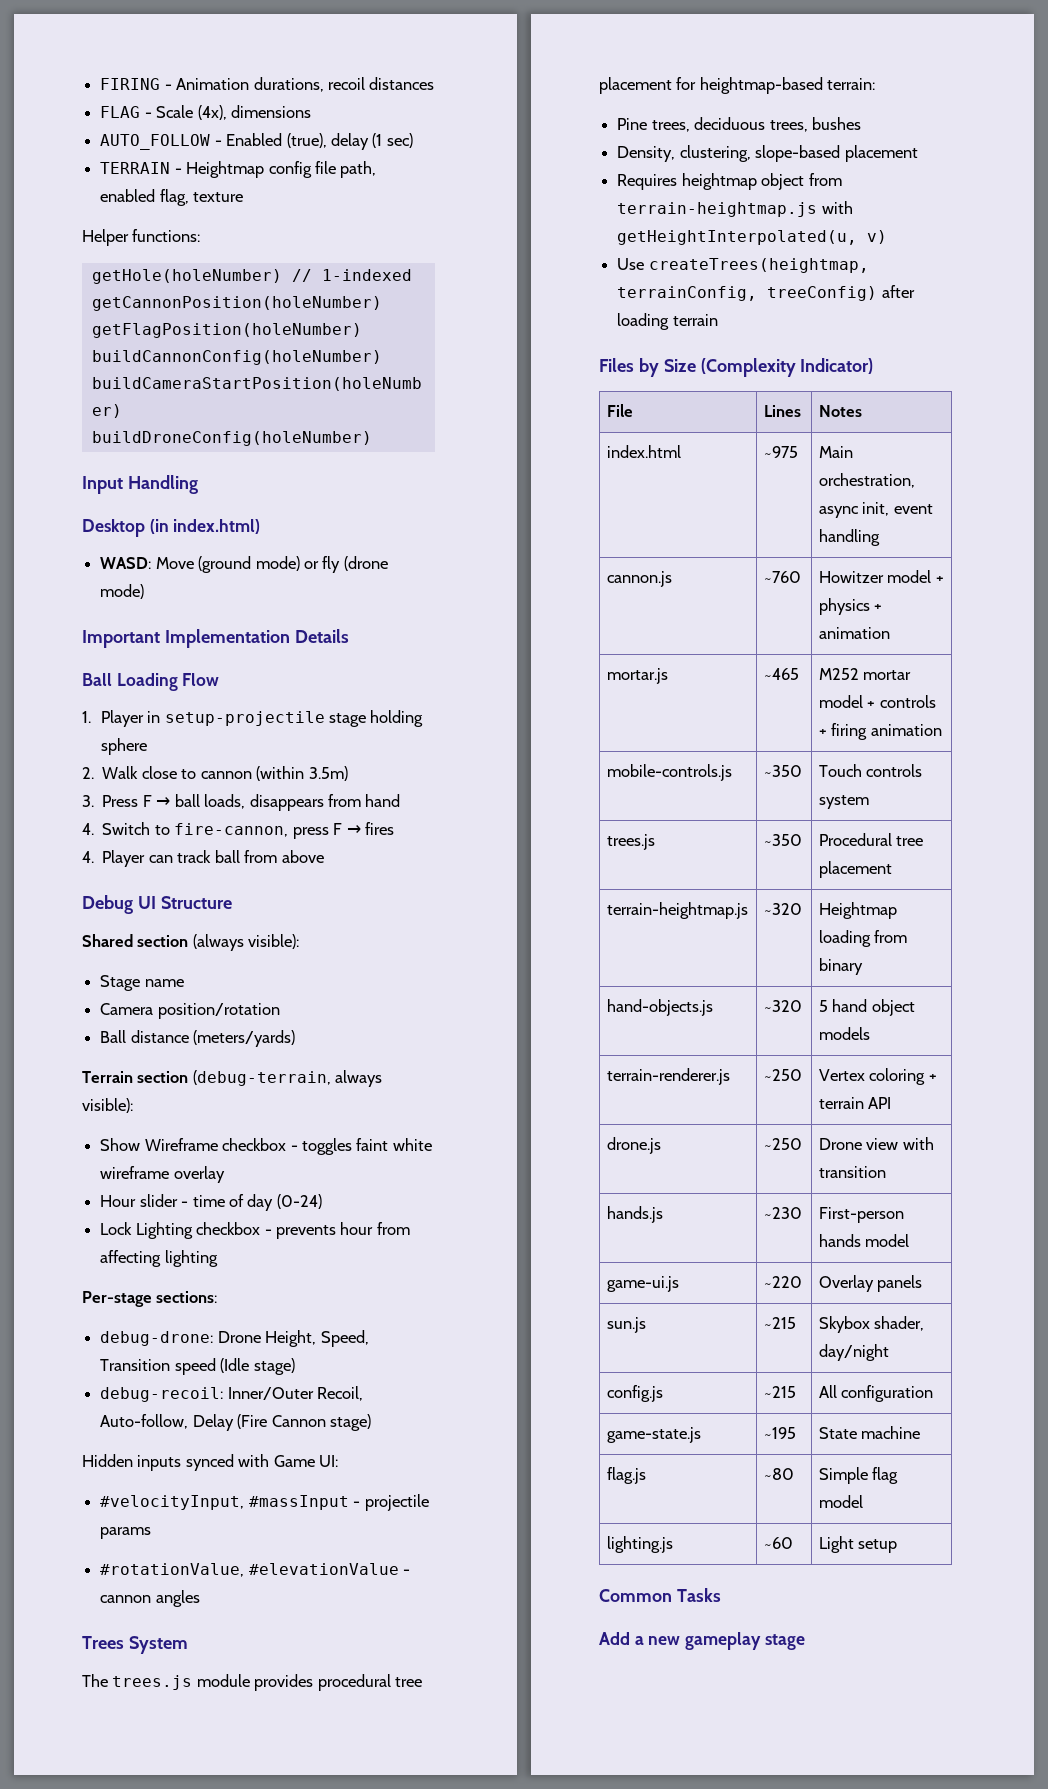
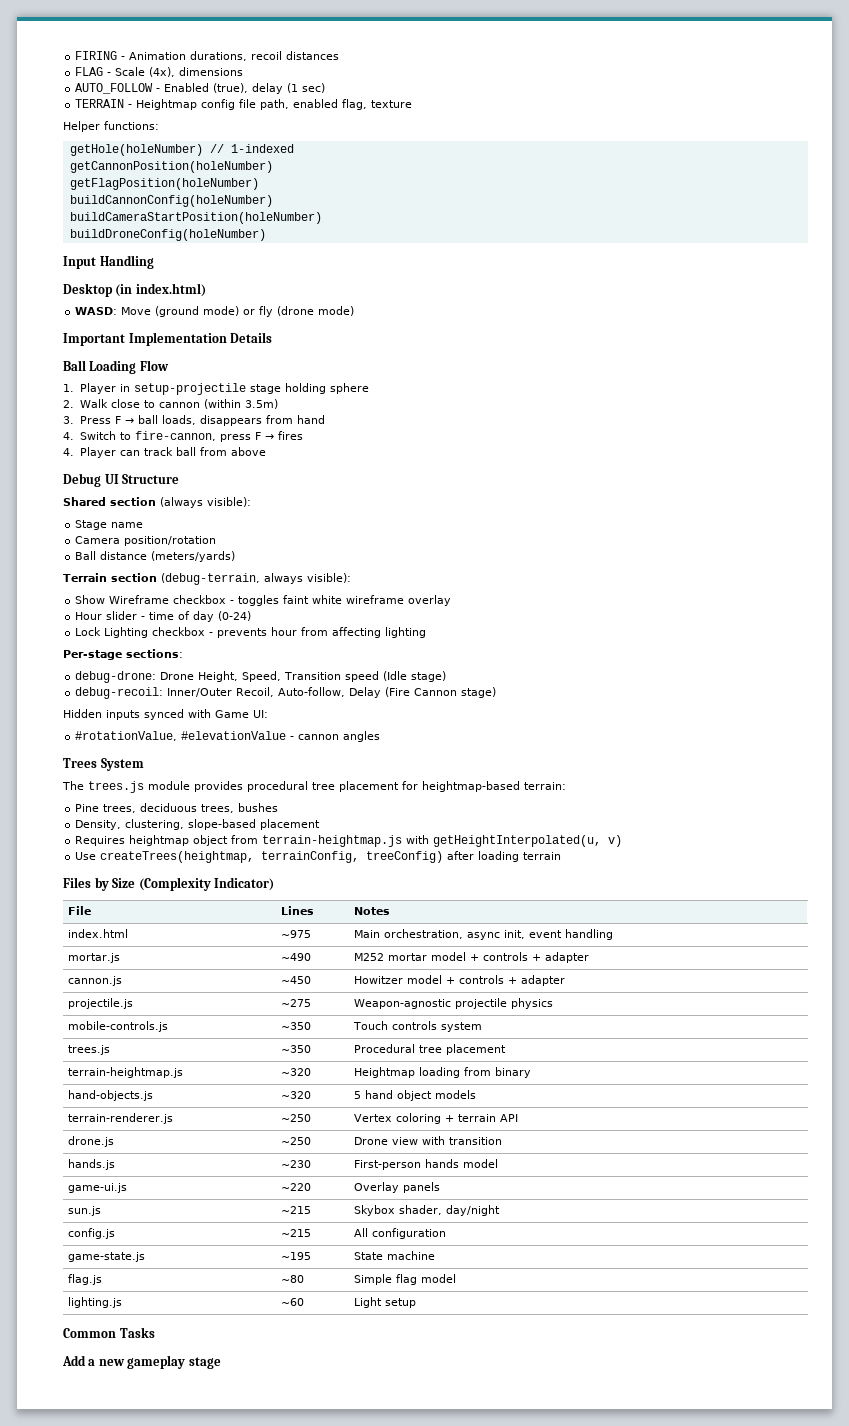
- #velocityInput, #massInput - projectile params
- cannon.js | ~760 | Howitzer model + physics + animation
- mortar.js | ~465 | M252 mortar model + controls + firing animation
+ mortar.js | ~490 | M252 mortar model + controls + adapter
+ cannon.js | ~450 | Howitzer model + controls + adapter
+ projectile.js | ~275 | Weapon-agnostic projectile physics

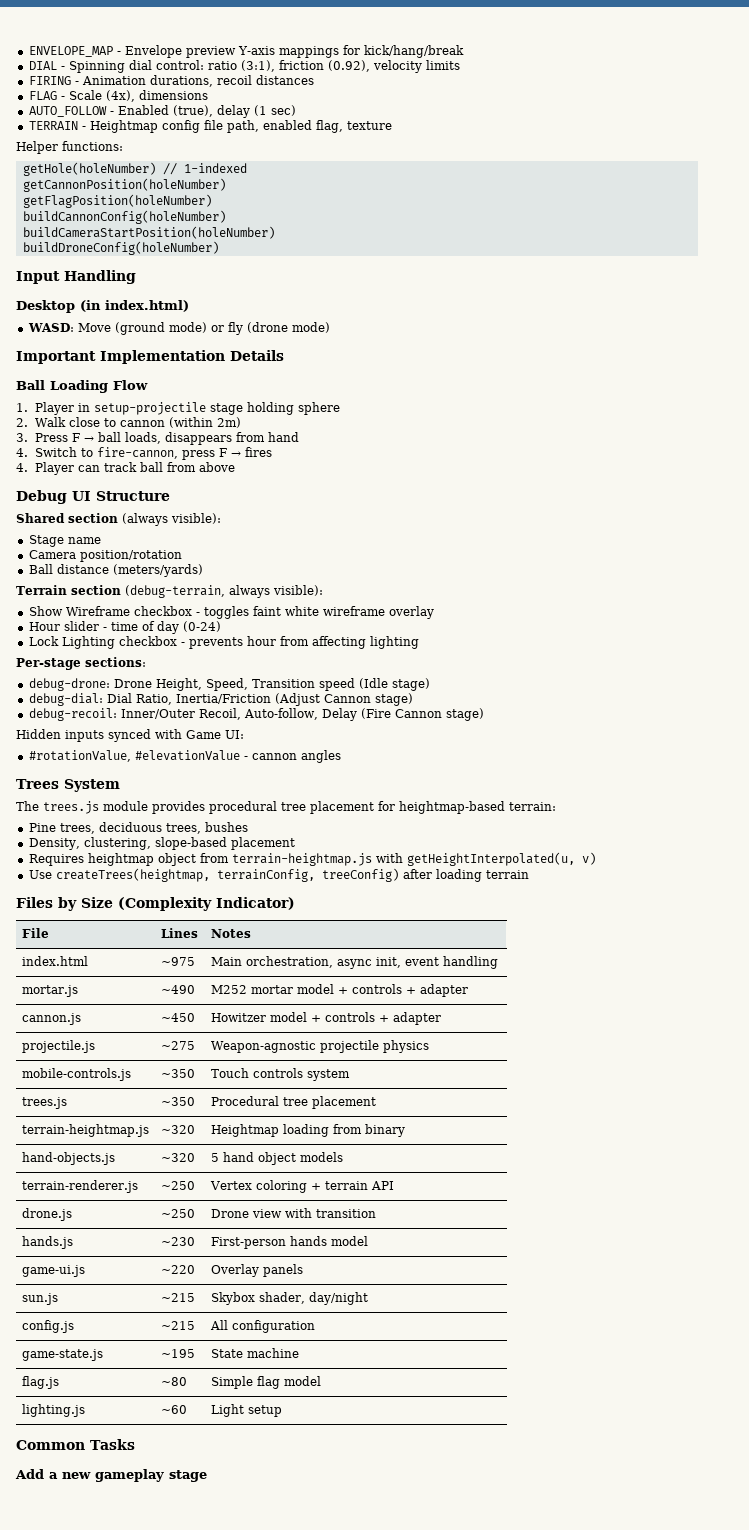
+ ENVELOPE_MAP - Envelope preview Y-axis mappings for kick/hang/break
+ DIAL - Spinning dial control: ratio (3:1), friction (0.92), velocity limits
- 2. Walk close to cannon (within 3.5m)
+ 2. Walk close to cannon (within 2m)
+ debug-dial: Dial Ratio, Inertia/Friction (Adjust Cannon stage)

